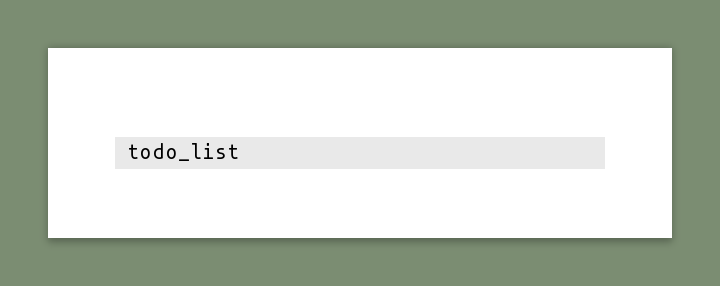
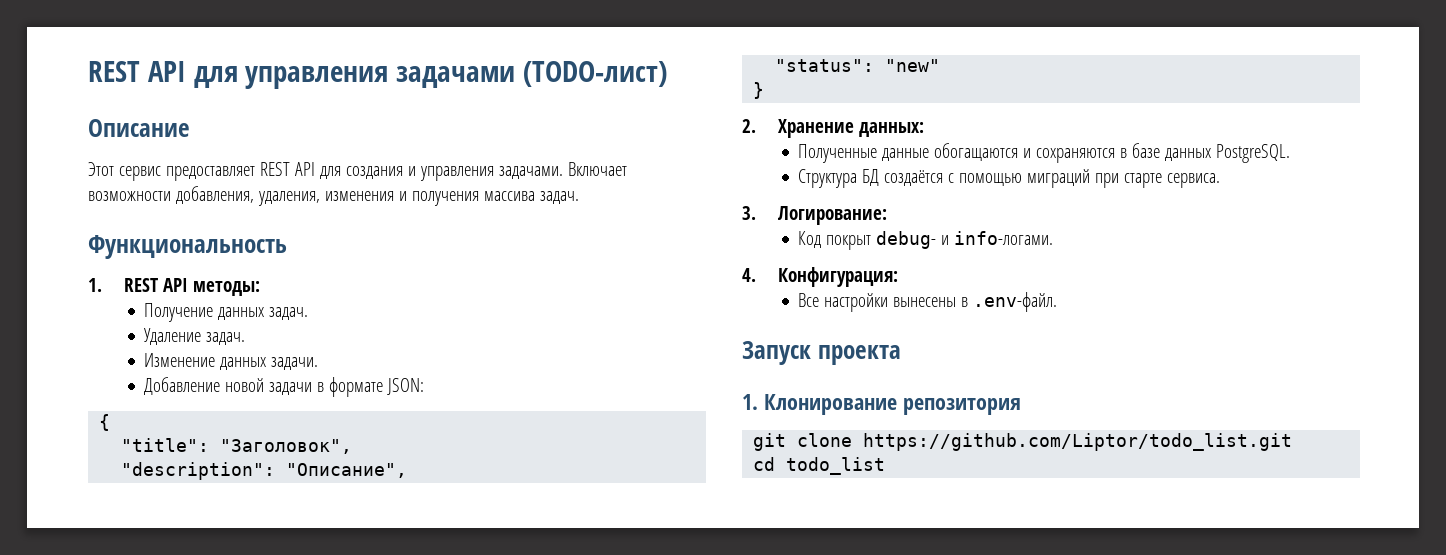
- todo_list
+ REST API для управления задачами (TODO-лист)
+ Описание
+ Этот сервис предоставляет REST API для создания и управления задачами. Включает возможности добавления, удаления, изменения и получения массива задач.
+ Функциональность
+ 1. REST API методы:
+ Получение данных задач.
+ Удаление задач.
+ Изменение данных задачи.
+ Добавление новой задачи в формате JSON:
+ {
+ "title": "Заголовок",
+ "description": "Описание",
+ "status": "new"
+ }
+ 2. Хранение данных:
+ Полученные данные обогащаются и сохраняются в базе данных PostgreSQL.
+ Структура БД создаётся с помощью миграций при старте сервиса.
+ 3. Логирование:
+ Код покрыт debug- и info-логами.
+ 4. Конфигурация:
+ Все настройки вынесены в .env-файл.
+ Запуск проекта
+ 1. Клонирование репозитория
+ git clone https://github.com/Liptor/todo_list.git
+ cd todo_list

